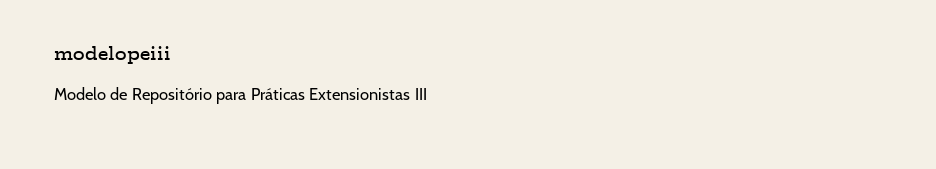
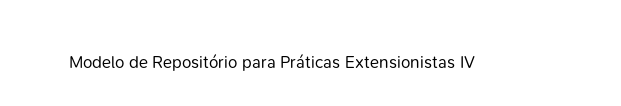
- modelopeiii
- Modelo de Repositório para Práticas Extensionistas III
+ Modelo de Repositório para Práticas Extensionistas IV

